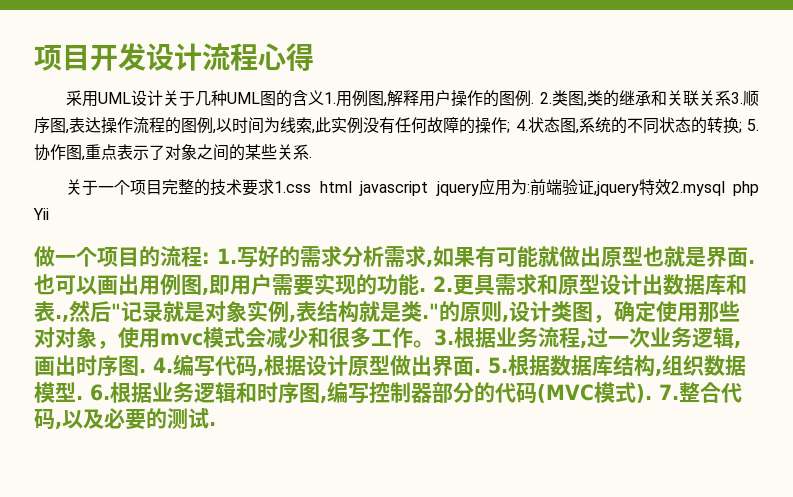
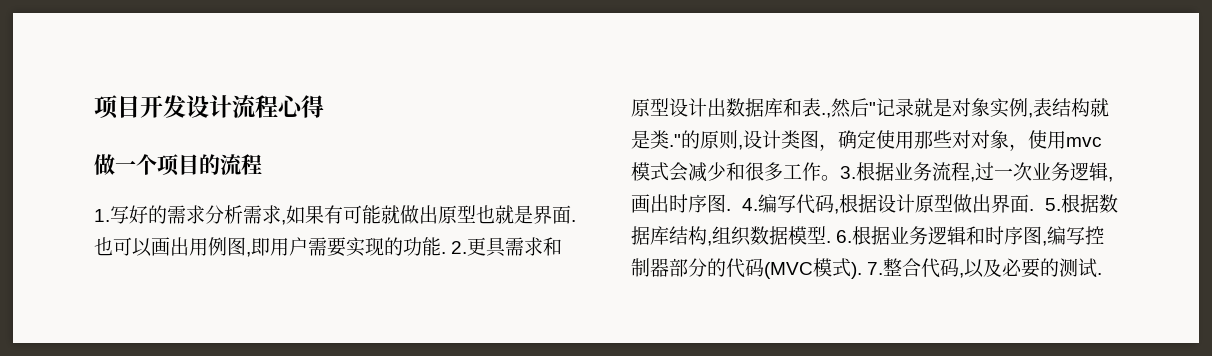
- 采用UML设计关于几种UML图的含义1.用例图,解释用户操作的图例. 2.类图,类的继承和关联关系3.顺序图,表达操作流程的图例,以时间为线索,此实例没有任何故障的操作; 4.状态图,系统的不同状态的转换; 5.协作图,重点表示了对象之间的某些关系.
- 关于一个项目完整的技术要求1.css html javascript jquery应用为:前端验证,jquery特效2.mysql php Yii
- 做一个项目的流程: 1.写好的需求分析需求,如果有可能就做出原型也就是界面.
+ 做一个项目的流程
+ 1.写好的需求分析需求,如果有可能就做出原型也就是界面.

